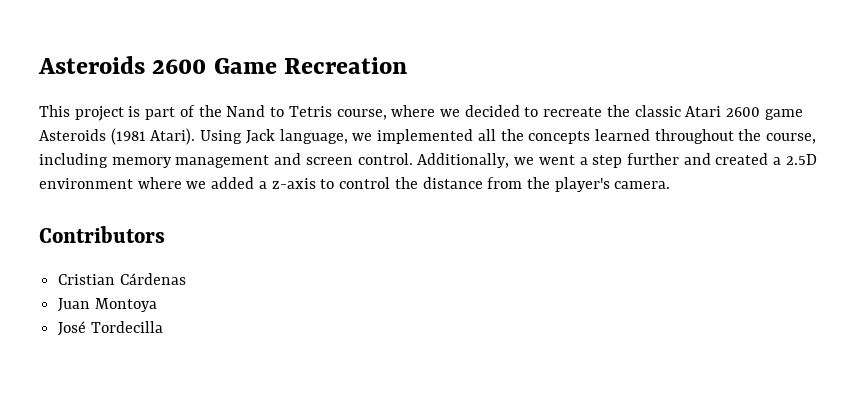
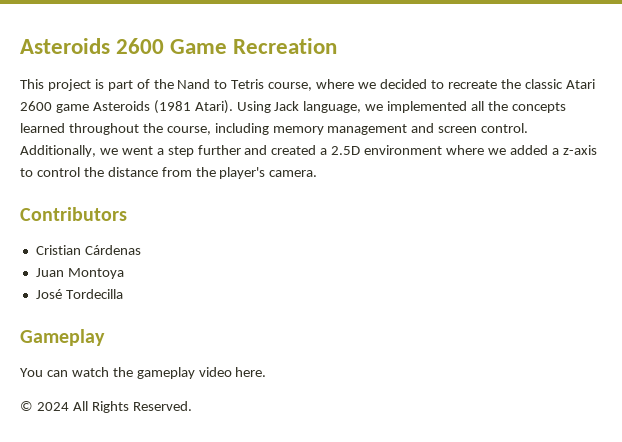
+ Gameplay
+ You can watch the gameplay video here.
+ © 2024 All Rights Reserved.

